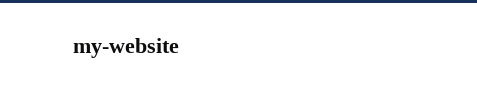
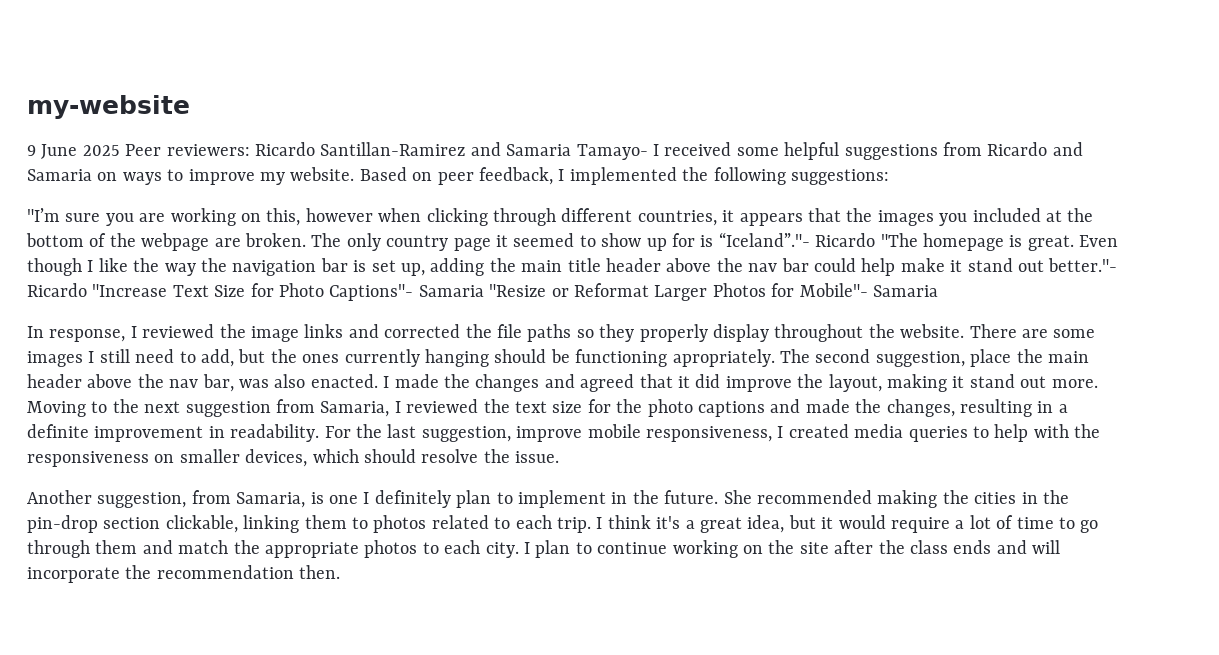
+ 9 June 2025 Peer reviewers: Ricardo Santillan-Ramirez and Samaria Tamayo- I received some helpful suggestions from Ricardo and Samaria on ways to improve my website. Based on peer feedback, I implemented the following suggestions:
+ "I’m sure you are working on this, however when clicking through different countries, it appears that the images you included at the bottom of the webpage are broken. The only country page it seemed to show up for is “Iceland”."- Ricardo "The homepage is great. Even though I like the way the navigation bar is set up, adding the main title header above the nav bar could help make it stand out better."- Ricardo "Increase Text Size for Photo Captions"- Samaria "Resize or Reformat Larger Photos for Mobile"- Samaria
+ In response, I reviewed the image links and corrected the file paths so they properly display throughout the website. There are some images I still need to add, but the ones currently hanging should be functioning apropriately. The second suggestion, place the main header above the nav bar, was also enacted. I made the changes and agreed that it did improve the layout, making it stand out more. Moving to the next suggestion from Samaria, I reviewed the text size for the photo captions and made the changes, resulting in a definite improvement in readability. For the last suggestion, improve mobile responsiveness, I created media queries to help with the responsiveness on smaller devices, which should resolve the issue.
+ Another suggestion, from Samaria, is one I definitely plan to implement in the future. She recommended making the cities in the pin-drop section clickable, linking them to photos related to each trip. I think it's a great idea, but it would require a lot of time to go through them and match the appropriate photos to each city. I plan to continue working on the site after the class ends and will incorporate the recommendation then.

